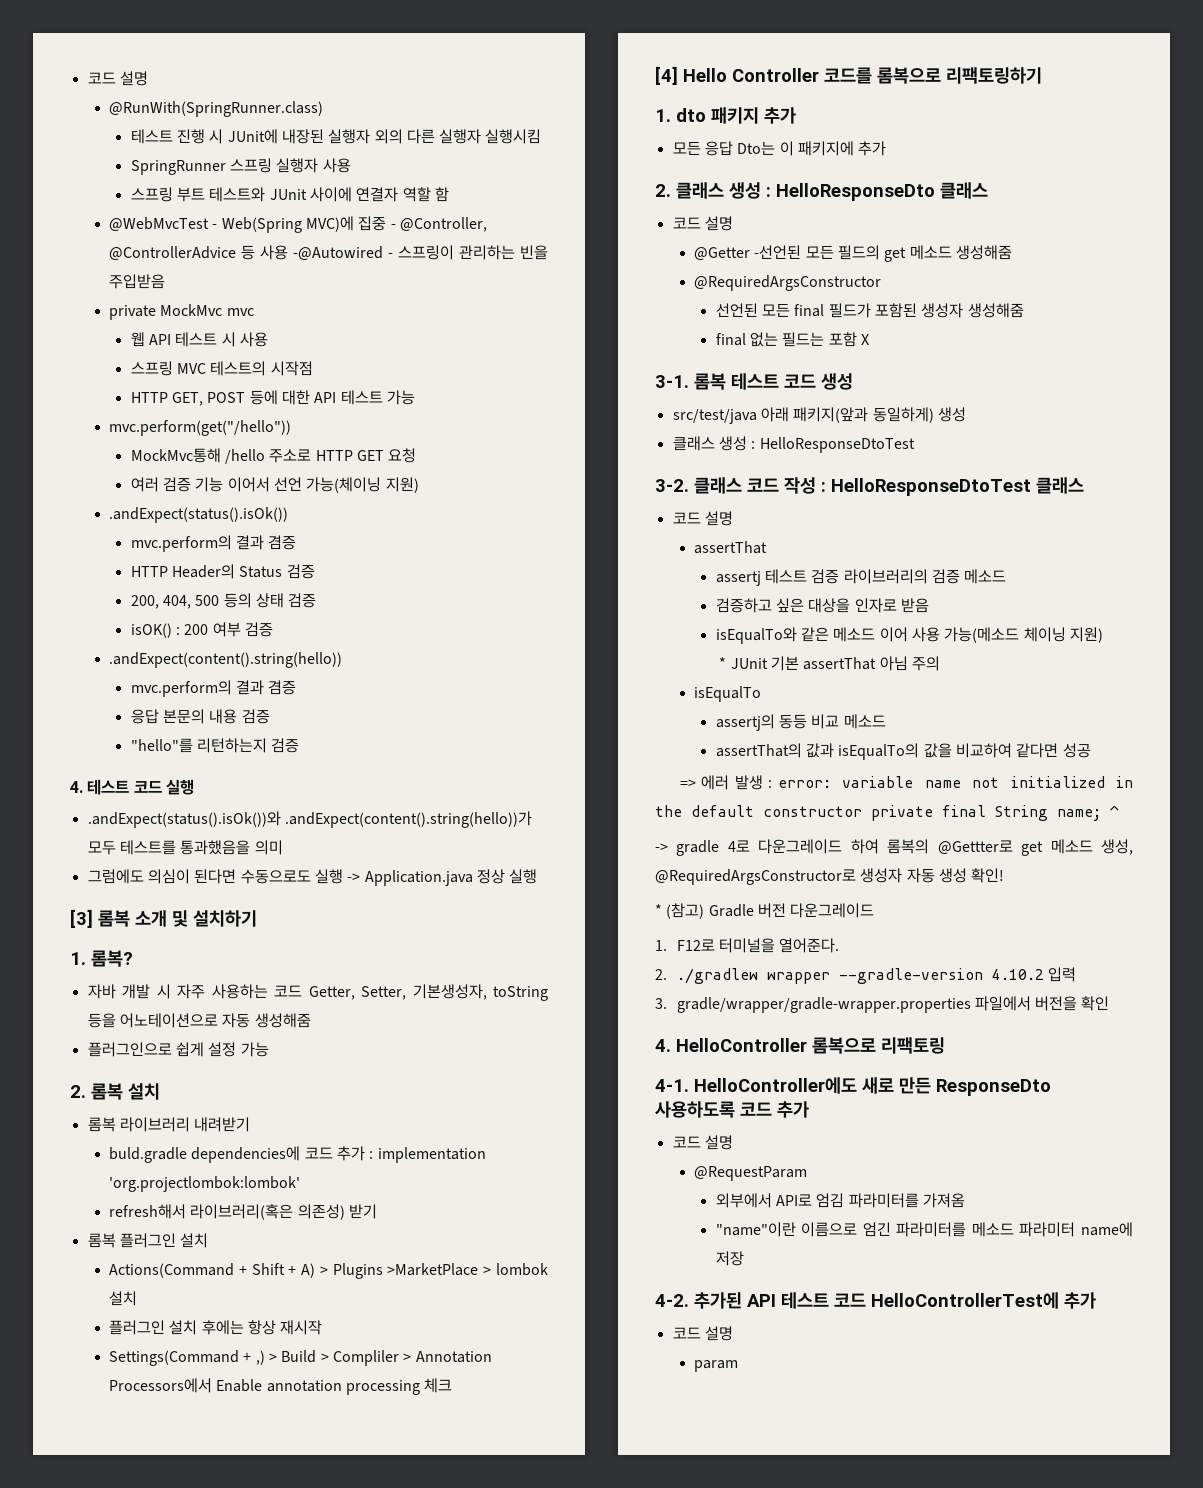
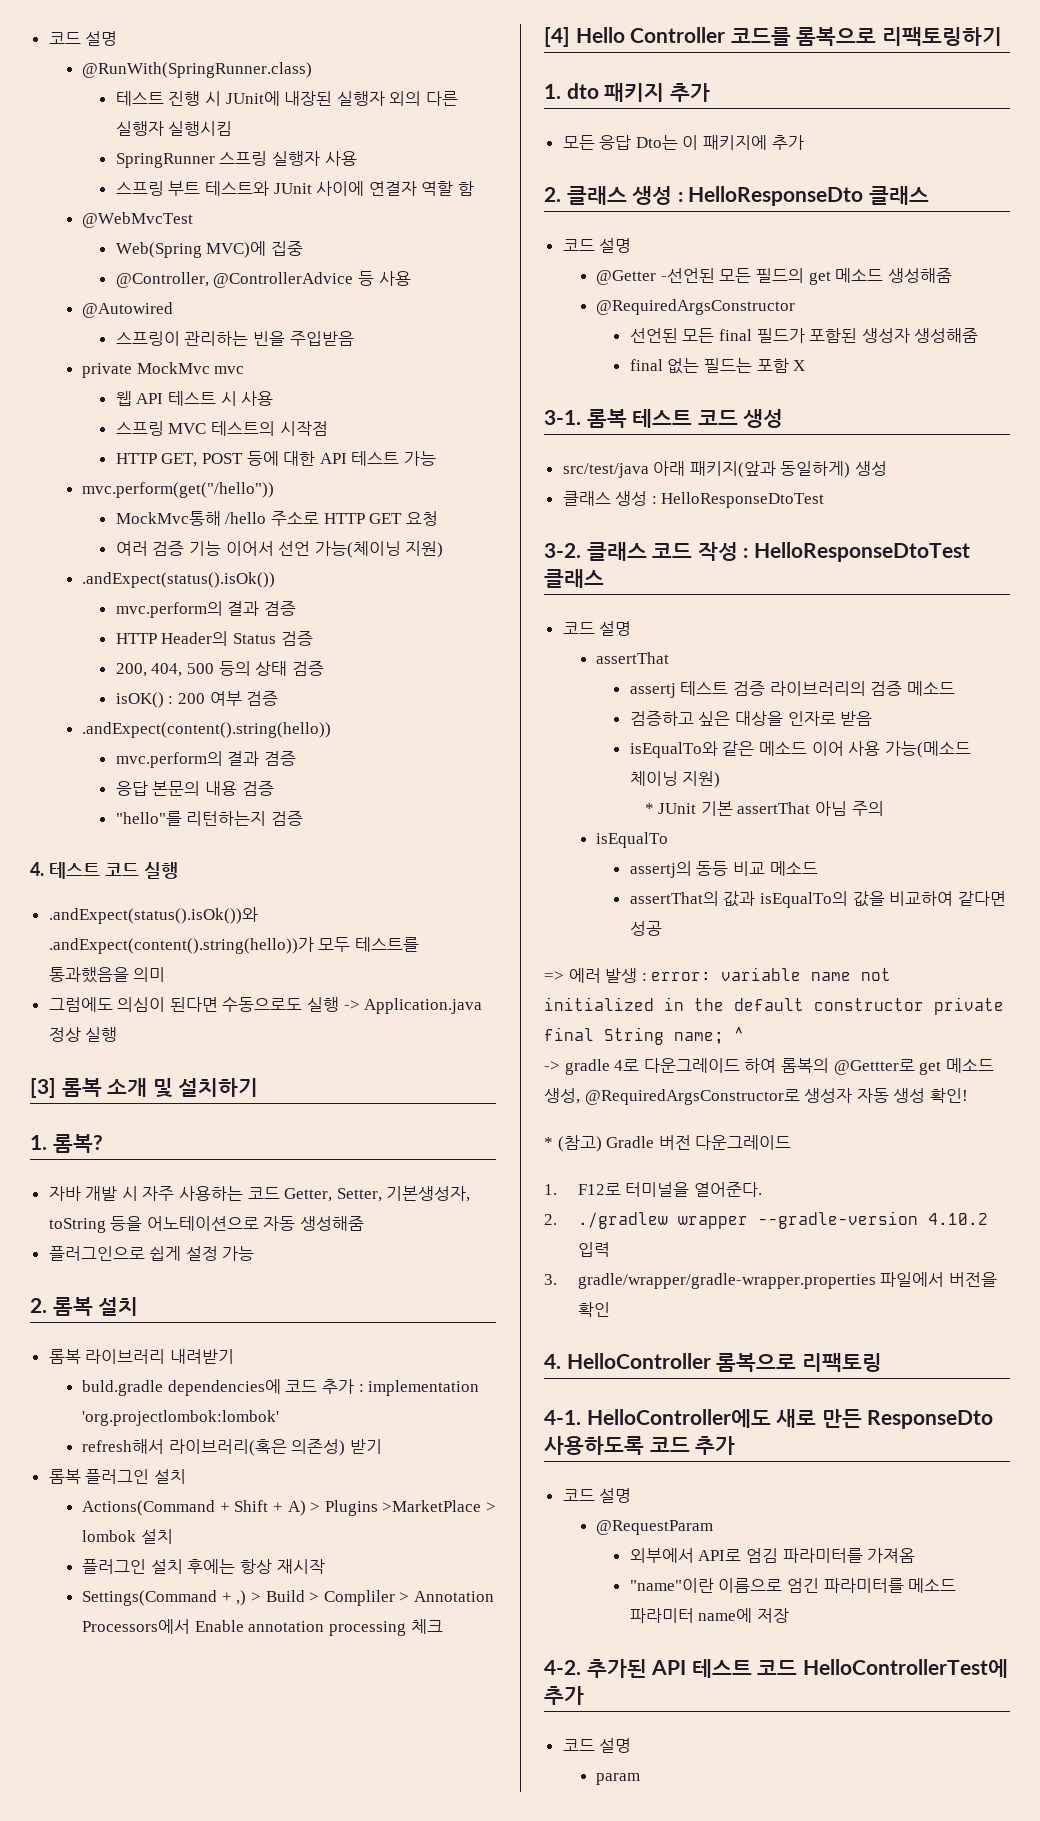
- @WebMvcTest - Web(Spring MVC)에 집중 - @Controller, @ControllerAdvice 등 사용 -@Autowired - 스프링이 관리하는 빈을 주입받음
+ @WebMvcTest
+ Web(Spring MVC)에 집중
+ @Controller, @ControllerAdvice 등 사용
+ @Autowired
+ 스프링이 관리하는 빈을 주입받음

